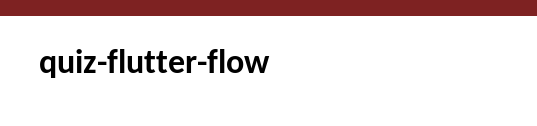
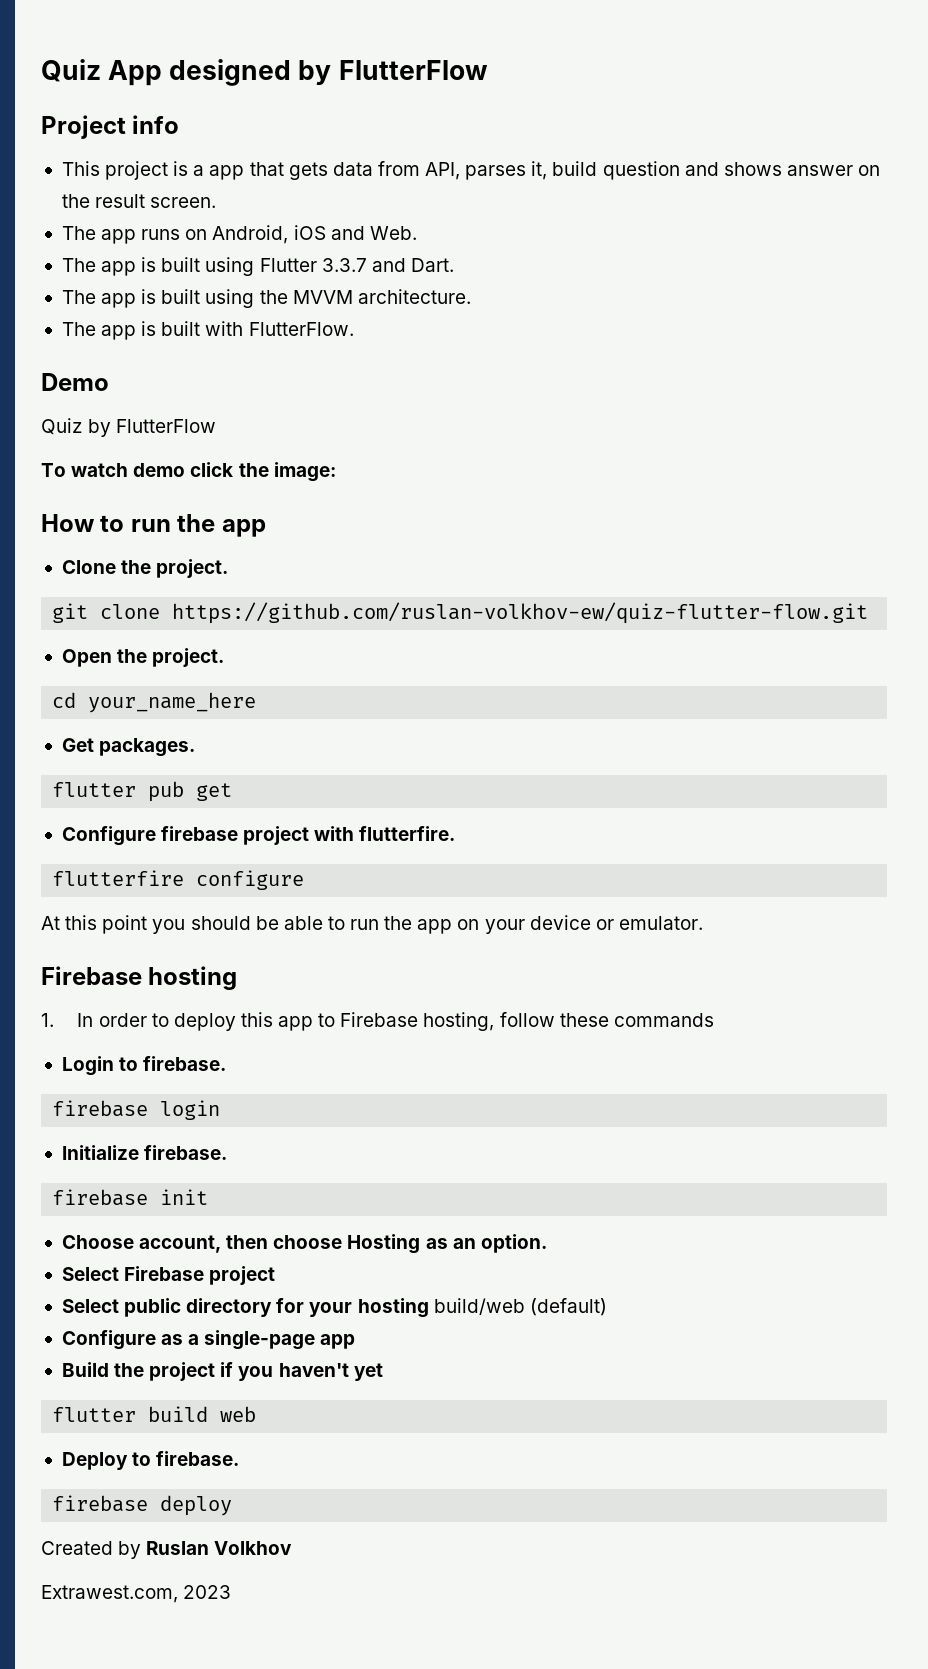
- quiz-flutter-flow
+ Quiz App designed by FlutterFlow
+ Project info
+ This project is a app that gets data from API, parses it, build question and shows answer on the result screen.
+ The app runs on Android, iOS and Web.
+ The app is built using Flutter 3.3.7 and Dart.
+ The app is built using the MVVM architecture.
+ The app is built with FlutterFlow.
+ Demo
+ Quiz by FlutterFlow
+ To watch demo click the image:
+ How to run the app
+ Clone the project.
+ git clone https://github.com/ruslan-volkhov-ew/quiz-flutter-flow.git
+ Open the project.
+ cd your_name_here
+ Get packages.
+ flutter pub get
+ Configure firebase project with flutterfire.
+ flutterfire configure
+ At this point you should be able to run the app on your device or emulator.
+ Firebase hosting
+ 1. In order to deploy this app to Firebase hosting, follow these commands
+ Login to firebase.
+ firebase login
+ Initialize firebase.
+ firebase init
+ Choose account, then choose Hosting as an option.
+ Select Firebase project
+ Select public directory for your hosting build/web (default)
+ Configure as a single-page app
+ Build the project if you haven't yet
+ flutter build web
+ Deploy to firebase.
+ firebase deploy
+ Created by Ruslan Volkhov
+ Extrawest.com, 2023

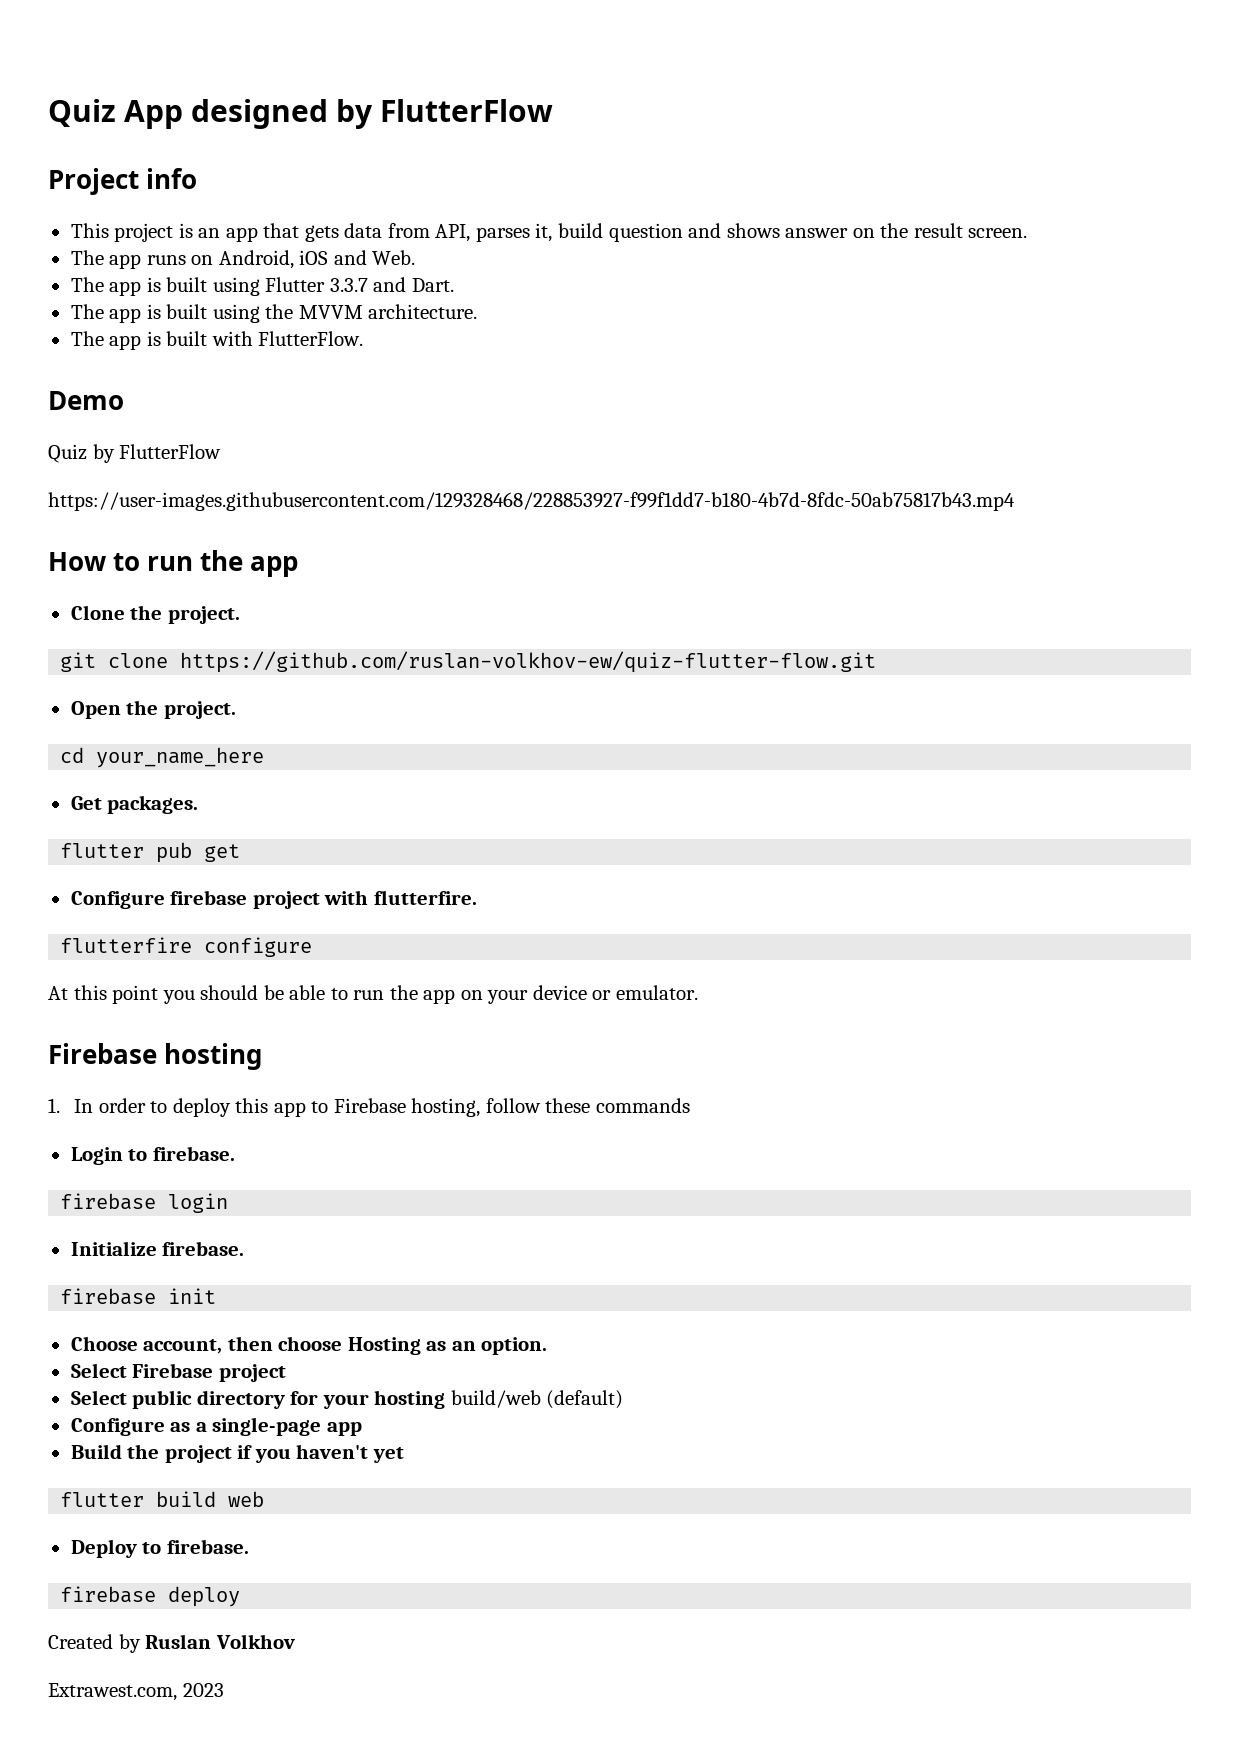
- This project is a app that gets data from API, parses it, build question and shows answer on the result screen.
+ This project is an app that gets data from API, parses it, build question and shows answer on the result screen.
- To watch demo click the image:
+ https://user-images.githubusercontent.com/129328468/228853927-f99f1dd7-b180-4b7d-8fdc-50ab75817b43.mp4

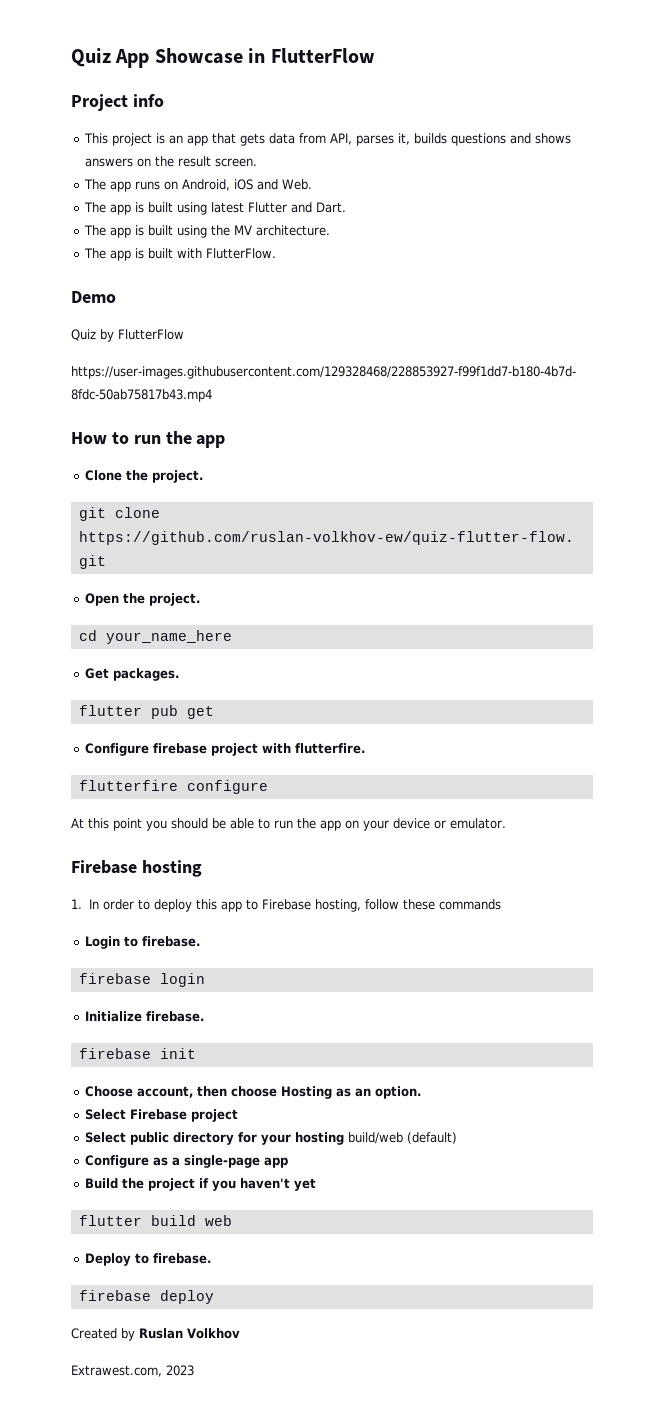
- Quiz App designed by FlutterFlow
+ Quiz App Showcase in FlutterFlow
- This project is an app that gets data from API, parses it, build question and shows answer on the result screen.
+ This project is an app that gets data from API, parses it, builds questions and shows answers on the result screen.
- The app is built using Flutter 3.3.7 and Dart.
+ The app is built using latest Flutter and Dart.
- The app is built using the MVVM architecture.
+ The app is built using the MV architecture.

